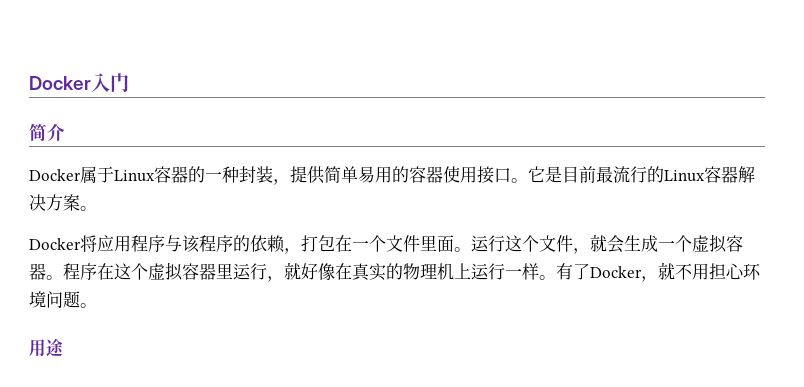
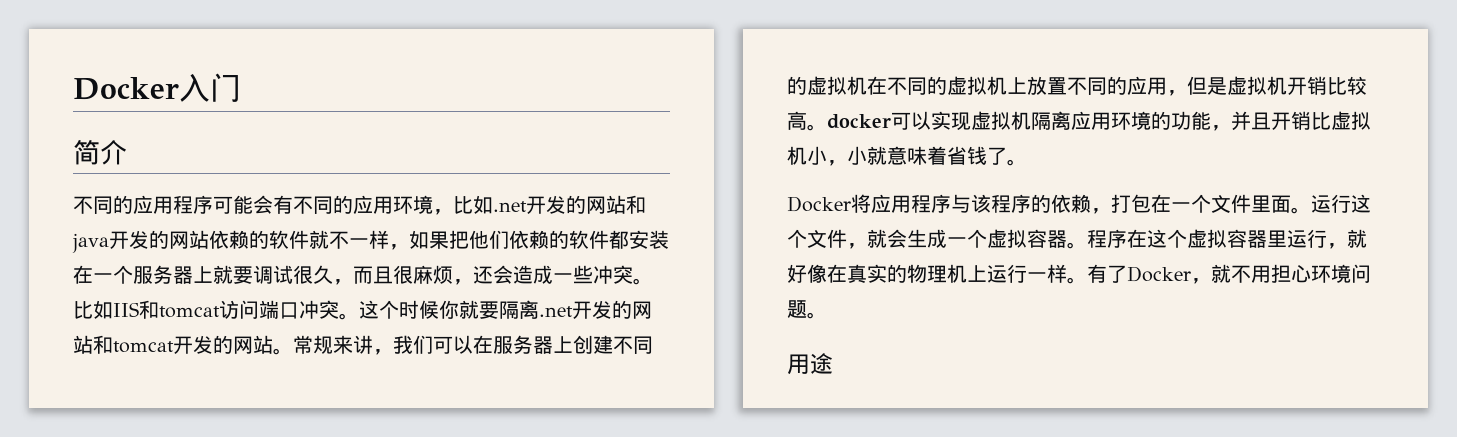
- Docker属于Linux容器的一种封装，提供简单易用的容器使用接口。它是目前最流行的Linux容器解决方案。
+ 不同的应用程序可能会有不同的应用环境，比如.net开发的网站和java开发的网站依赖的软件就不一样，如果把他们依赖的软件都安装在一个服务器上就要调试很久，而且很麻烦，还会造成一些冲突。比如IIS和tomcat访问端口冲突。这个时候你就要隔离.net开发的网站和tomcat开发的网站。常规来讲，我们可以在服务器上创建不同的虚拟机在不同的虚拟机上放置不同的应用，但是虚拟机开销比较高。docker可以实现虚拟机隔离应用环境的功能，并且开销比虚拟机小，小就意味着省钱了。

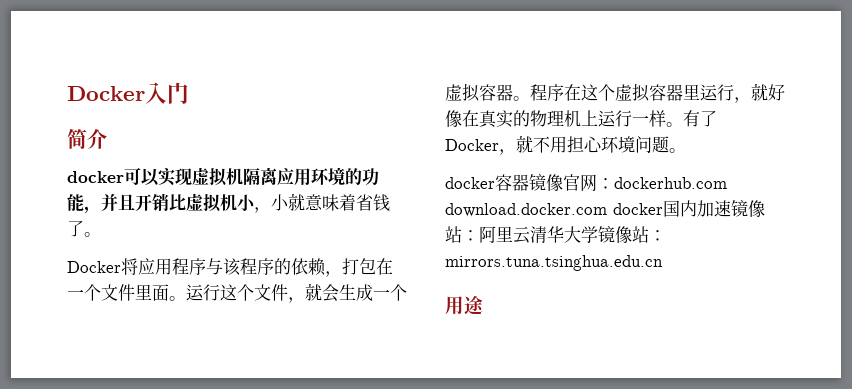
- 不同的应用程序可能会有不同的应用环境，比如.net开发的网站和java开发的网站依赖的软件就不一样，如果把他们依赖的软件都安装在一个服务器上就要调试很久，而且很麻烦，还会造成一些冲突。比如IIS和tomcat访问端口冲突。这个时候你就要隔离.net开发的网站和tomcat开发的网站。常规来讲，我们可以在服务器上创建不同的虚拟机在不同的虚拟机上放置不同的应用，但是虚拟机开销比较高。docker可以实现虚拟机隔离应用环境的功能，并且开销比虚拟机小，小就意味着省钱了。
+ docker可以实现虚拟机隔离应用环境的功能，并且开销比虚拟机小，小就意味着省钱了。
+ docker容器镜像官网：dockerhub.com download.docker.com docker国内加速镜像站：阿里云清华大学镜像站：mirrors.tuna.tsinghua.edu.cn

